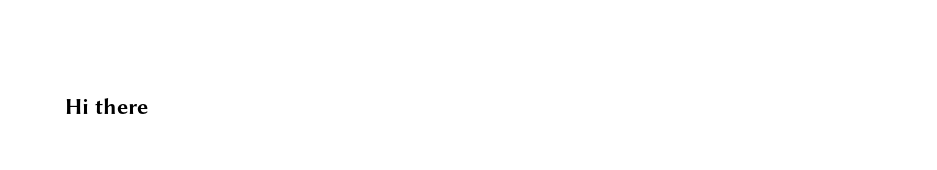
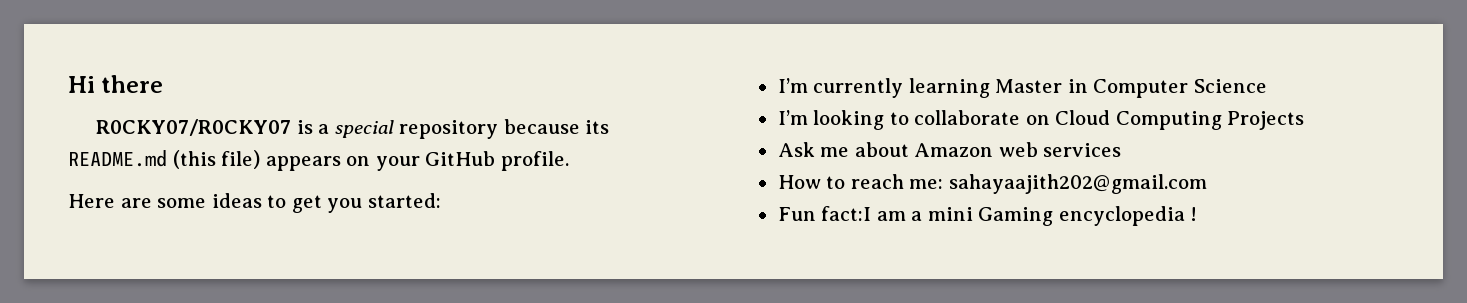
+ R0CKY07/R0CKY07 is a special repository because its README.md (this file) appears on your GitHub profile.
+ Here are some ideas to get you started:
+ I’m currently learning Master in Computer Science
+ I’m looking to collaborate on Cloud Computing Projects
+ Ask me about Amazon web services
+ How to reach me: sahayaajith202@gmail.com
+ Fun fact:I am a mini Gaming encyclopedia !

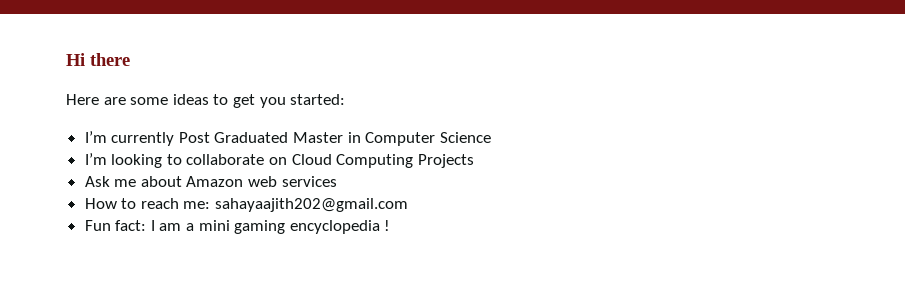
- R0CKY07/R0CKY07 is a special repository because its README.md (this file) appears on your GitHub profile.
- I’m currently learning Master in Computer Science
+ I’m currently Post Graduated Master in Computer Science
- Fun fact:I am a mini Gaming encyclopedia !
+ Fun fact: I am a mini gaming encyclopedia !

